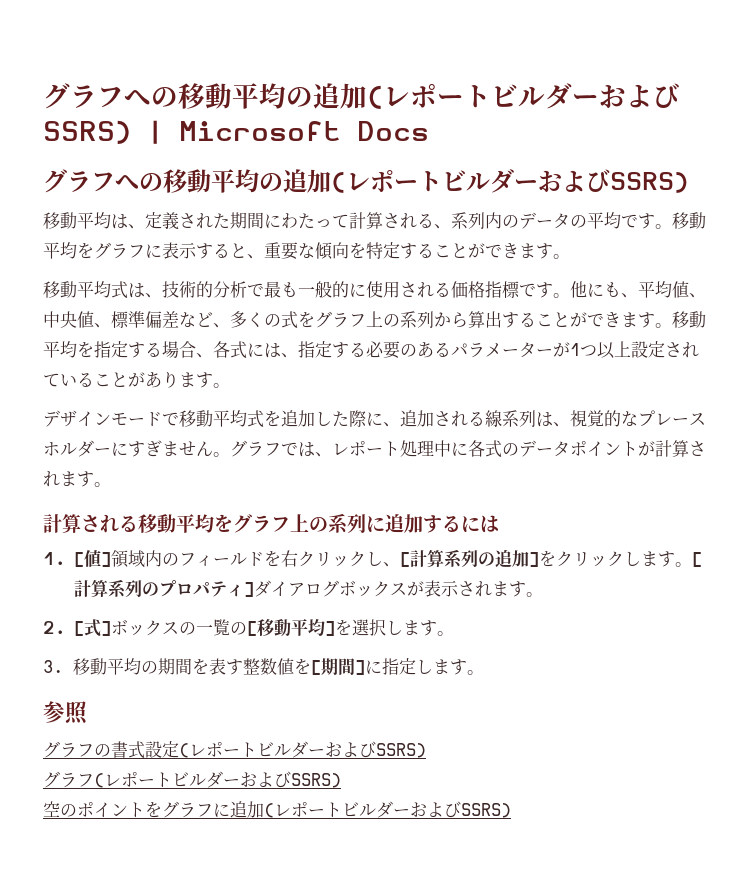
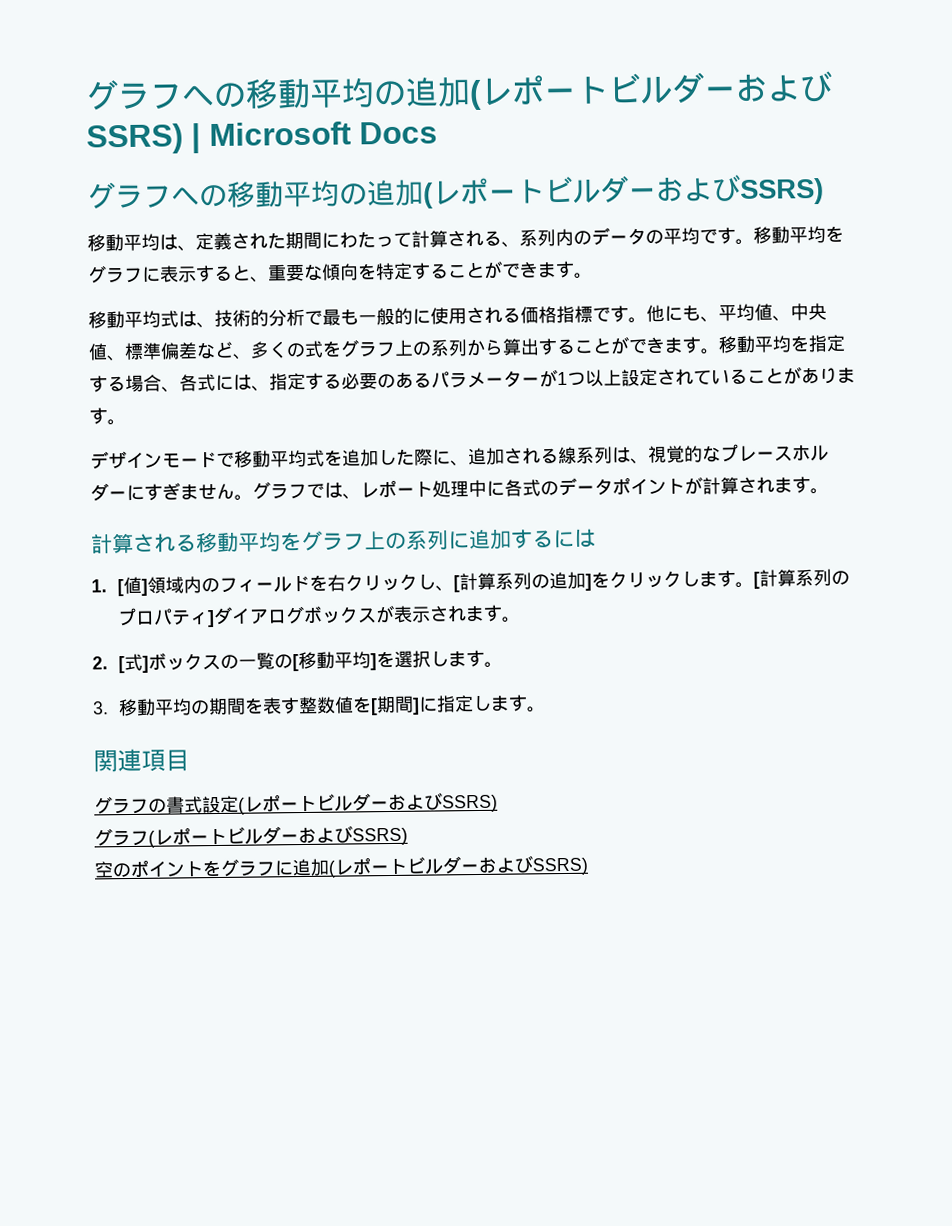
- 参照
+ 関連項目

